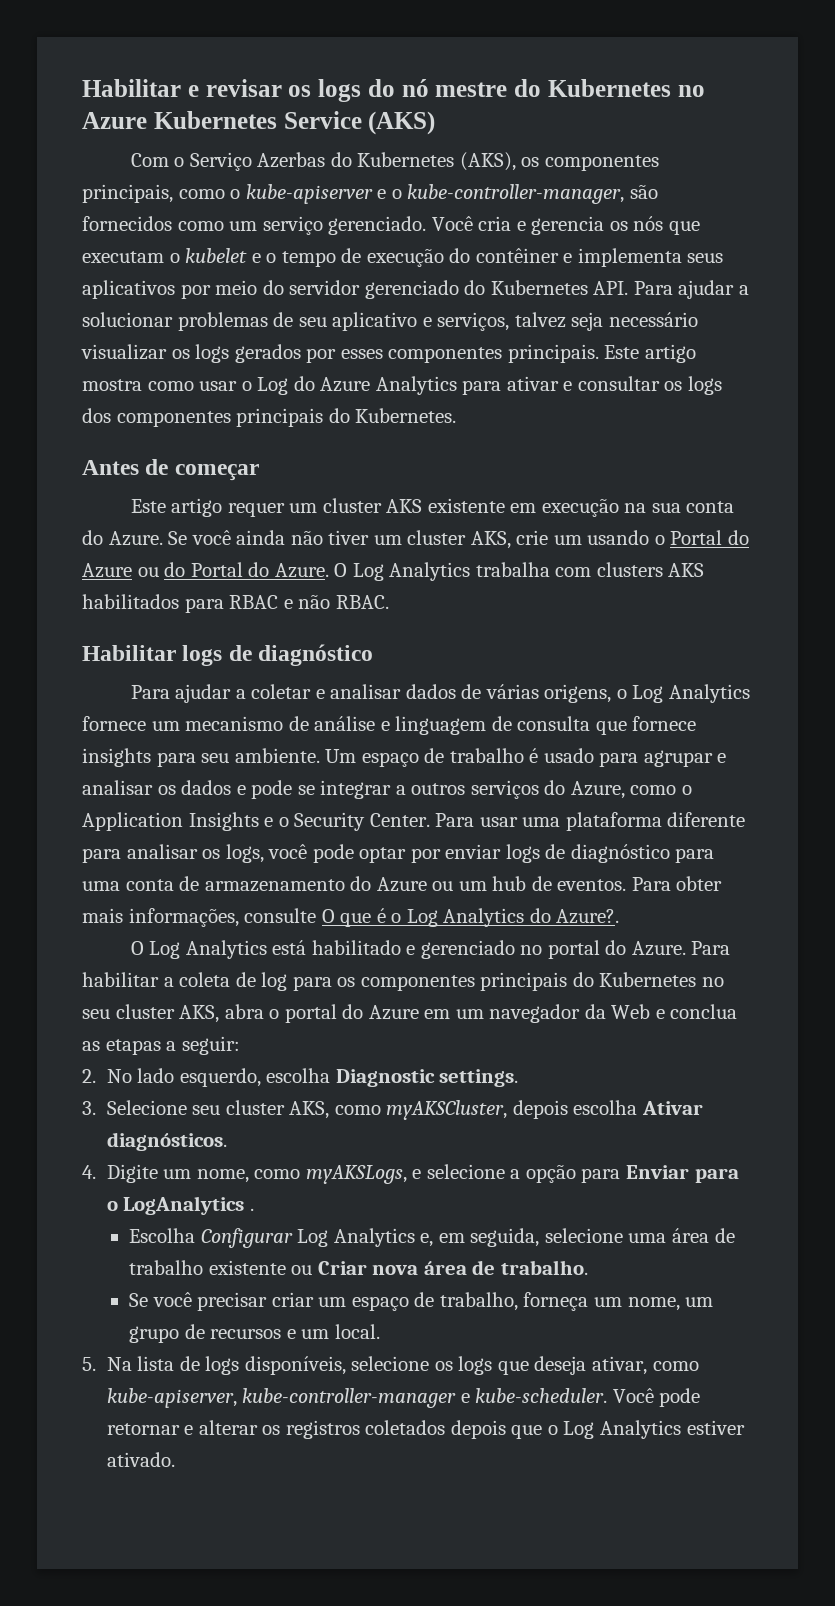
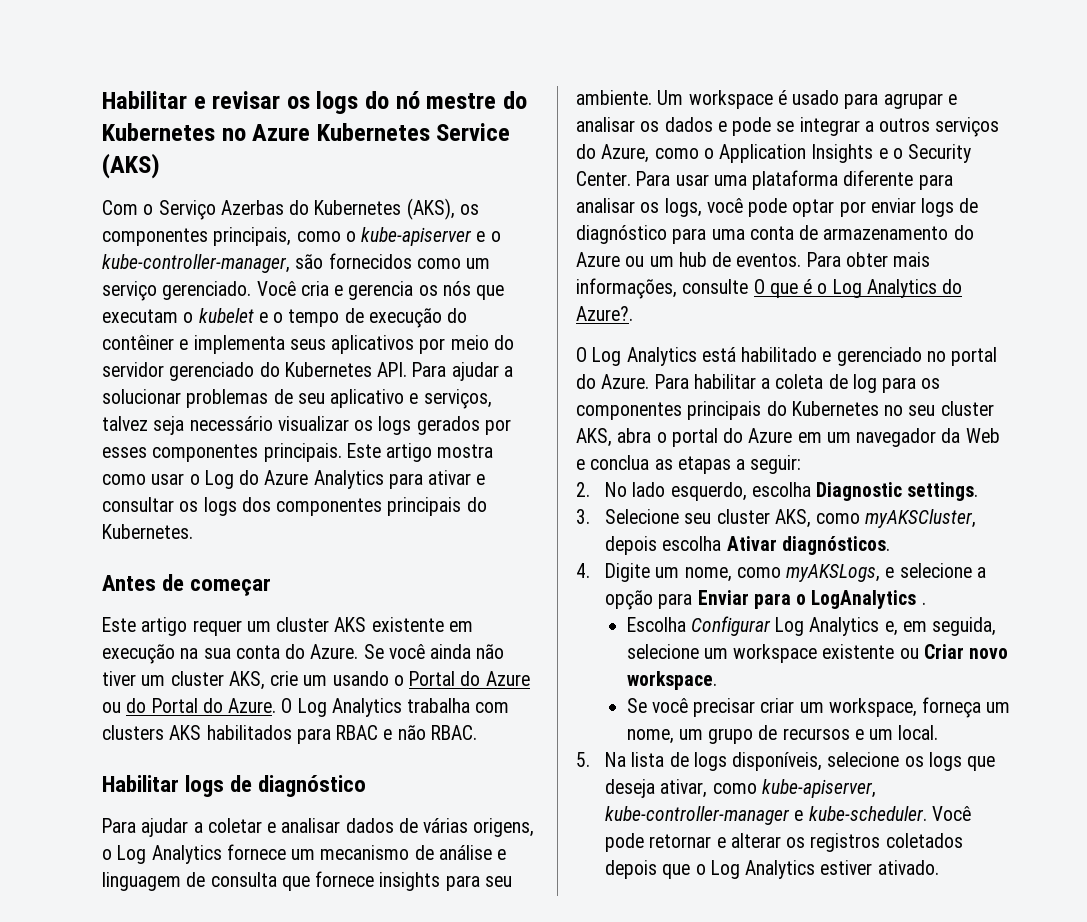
- Um espaço de trabalho é usado para agrupar e analisar os dados e pode se integrar a outros serviços do Azure, como o Application Insights e o Security Center.
+ Um workspace é usado para agrupar e analisar os dados e pode se integrar a outros serviços do Azure, como o Application Insights e o Security Center.
- Escolha Configurar Log Analytics e, em seguida, selecione uma área de trabalho existente ou Criar nova área de trabalho.
+ Escolha Configurar Log Analytics e, em seguida, selecione um workspace existente ou Criar novo workspace.
- Se você precisar criar um espaço de trabalho, forneça um nome, um grupo de recursos e um local.
+ Se você precisar criar um workspace, forneça um nome, um grupo de recursos e um local.

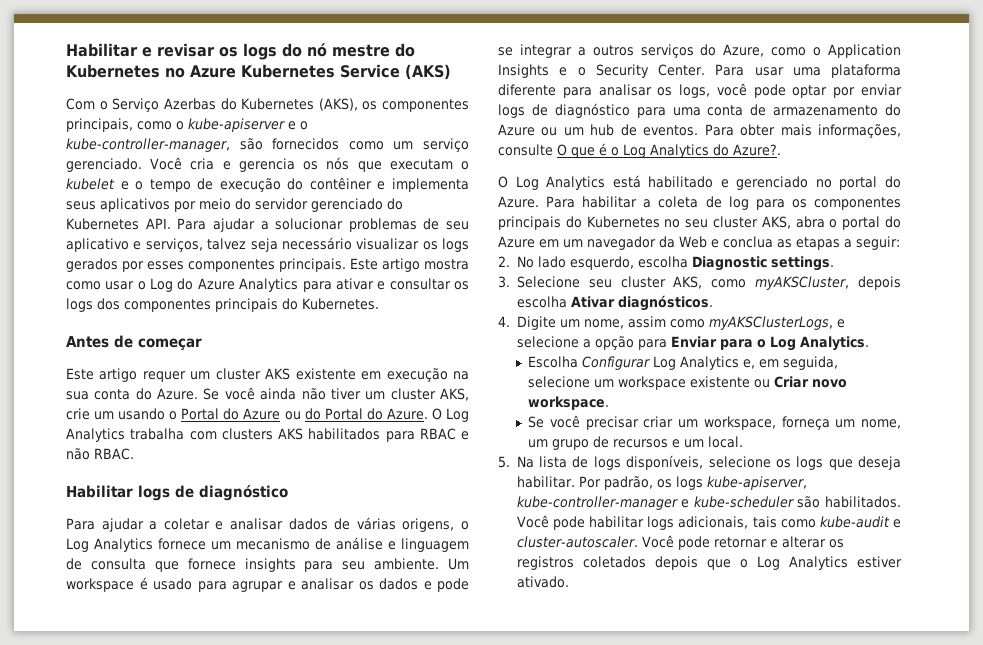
- 4. Digite um nome, como myAKSLogs, e selecione a opção para Enviar para o LogAnalytics .
+ 4. Digite um nome, assim como myAKSClusterLogs, e selecione a opção para Enviar para o Log Analytics.
- 5. Na lista de logs disponíveis, selecione os logs que deseja ativar, como kube-apiserver, kube-controller-manager e kube-scheduler.
+ 5. Na lista de logs disponíveis, selecione os logs que deseja habilitar. Por padrão, os logs kube-apiserver, kube-controller-manager e kube-scheduler são habilitados. Você pode habilitar logs adicionais, tais como kube-audit e cluster-autoscaler.

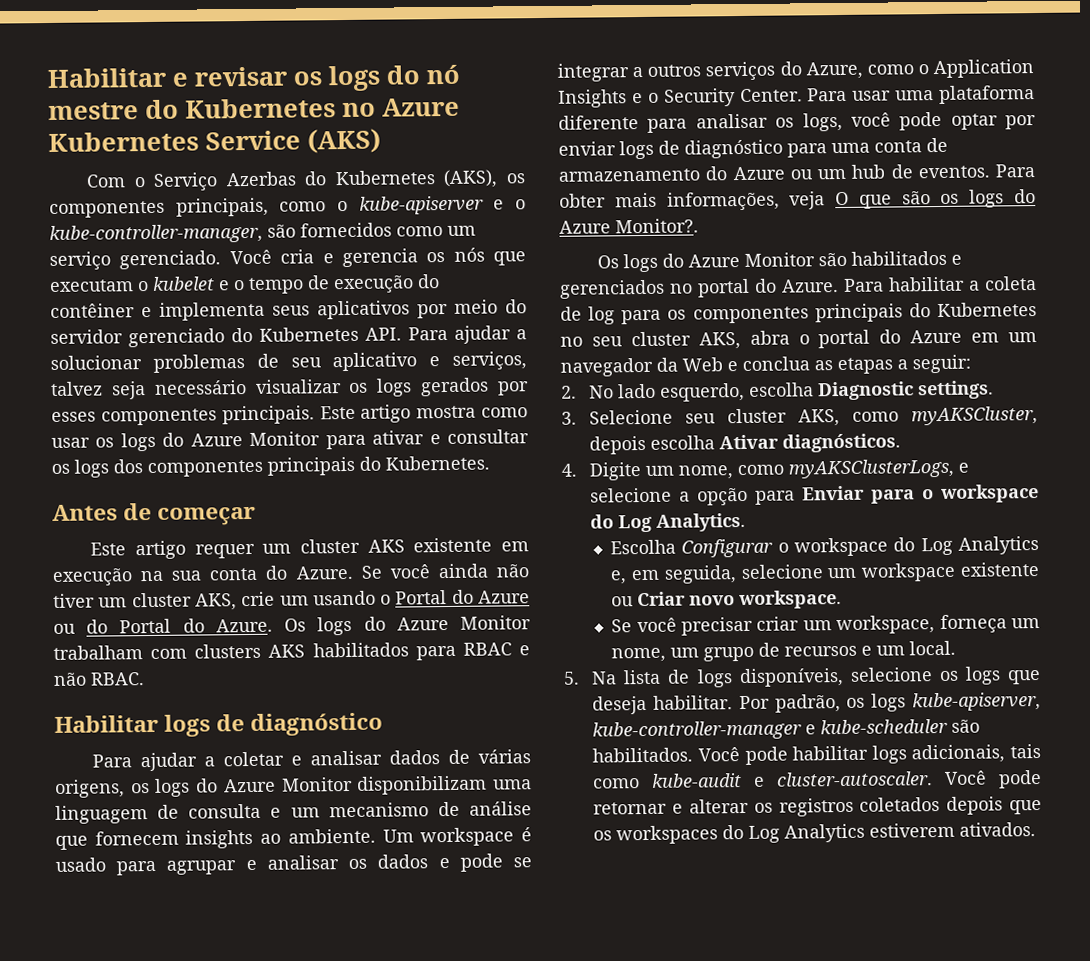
- Este artigo mostra como usar o Log do Azure Analytics para ativar e consultar os logs dos componentes principais do Kubernetes.
+ Este artigo mostra como usar os logs do Azure Monitor para ativar e consultar os logs dos componentes principais do Kubernetes.
- O Log Analytics trabalha com clusters AKS habilitados para RBAC e não RBAC.
+ Os logs do Azure Monitor trabalham com clusters AKS habilitados para RBAC e não RBAC.
- Para ajudar a coletar e analisar dados de várias origens, o Log Analytics fornece um mecanismo de análise e linguagem de consulta que fornece insights para seu ambiente.
+ Para ajudar a coletar e analisar dados de várias origens, os logs do Azure Monitor disponibilizam uma linguagem de consulta e um mecanismo de análise que fornecem insights ao ambiente.
- Para obter mais informações, consulte O que é o Log Analytics do Azure?.
- O Log Analytics está habilitado e gerenciado no portal do Azure.
+ Para obter mais informações, veja O que são os logs do Azure Monitor?.
+ Os logs do Azure Monitor são habilitados e gerenciados no portal do Azure.
- 4. Digite um nome, assim como myAKSClusterLogs, e selecione a opção para Enviar para o Log Analytics.
+ 4. Digite um nome, como myAKSClusterLogs, e selecione a opção para Enviar para o workspace do Log Analytics.
- Escolha Configurar Log Analytics e, em seguida, selecione um workspace existente ou Criar novo workspace.
+ Escolha Configurar o workspace do Log Analytics e, em seguida, selecione um workspace existente ou Criar novo workspace.
- Você pode retornar e alterar os registros coletados depois que o Log Analytics estiver ativado.
+ Você pode retornar e alterar os registros coletados depois que os workspaces do Log Analytics estiverem ativados.

